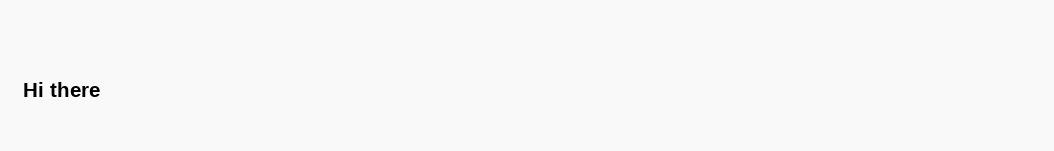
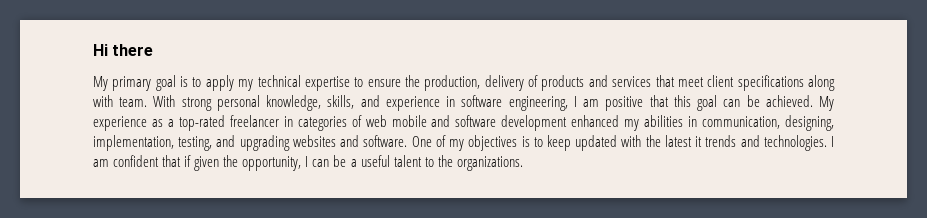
+ My primary goal is to apply my technical expertise to ensure the production, delivery of products and services that meet client specifications along with team. With strong personal knowledge, skills, and experience in software engineering, I am positive that this goal can be achieved. My experience as a top-rated freelancer in categories of web mobile and software development enhanced my abilities in communication, designing, implementation, testing, and upgrading websites and software. One of my objectives is to keep updated with the latest it trends and technologies. I am confident that if given the opportunity, I can be a useful talent to the organizations.

